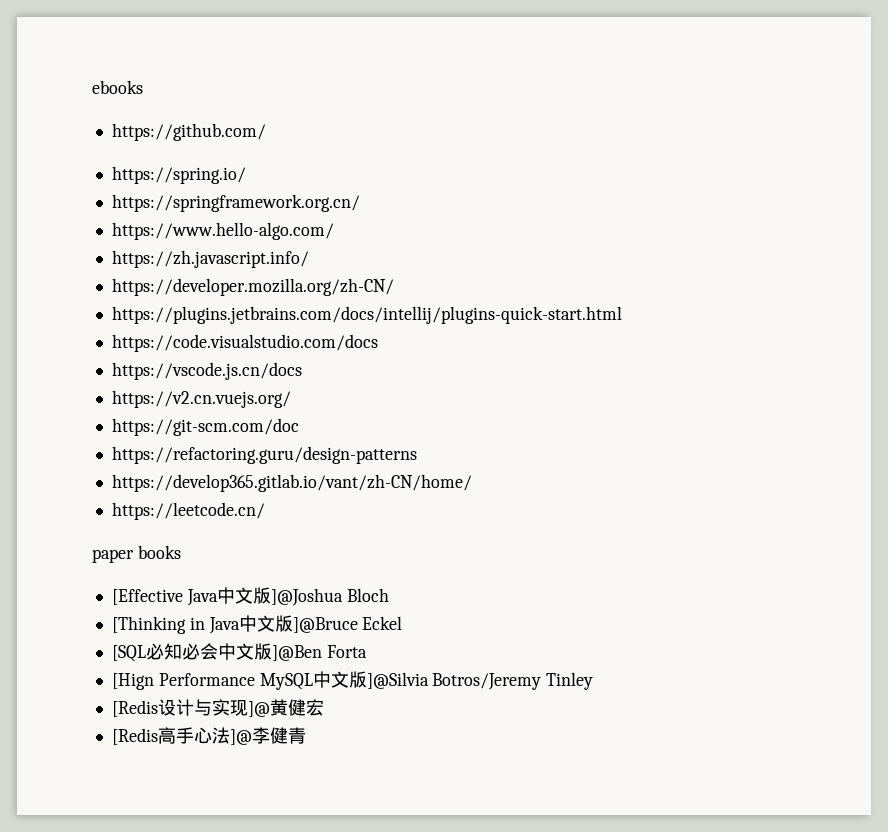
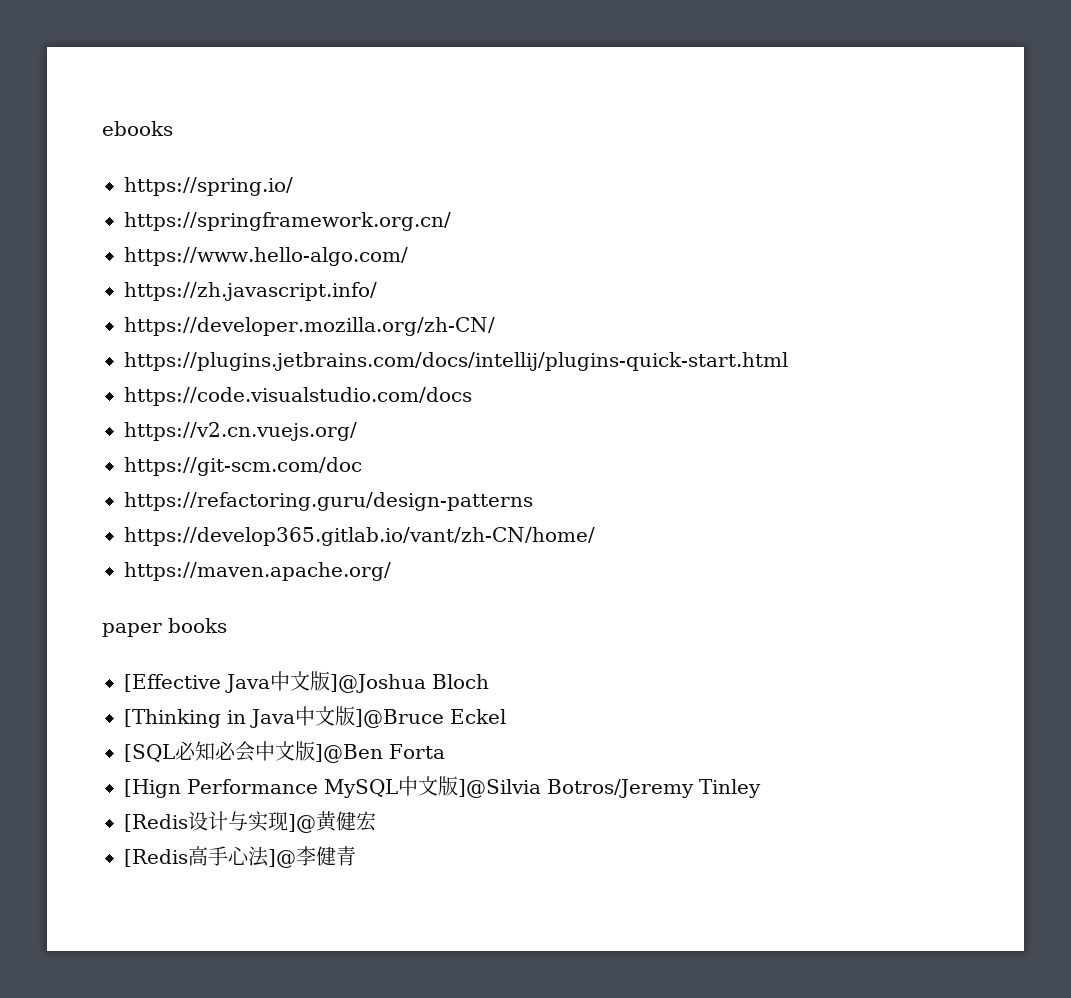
- https://github.com/
- https://vscode.js.cn/docs
- https://leetcode.cn/
+ https://maven.apache.org/

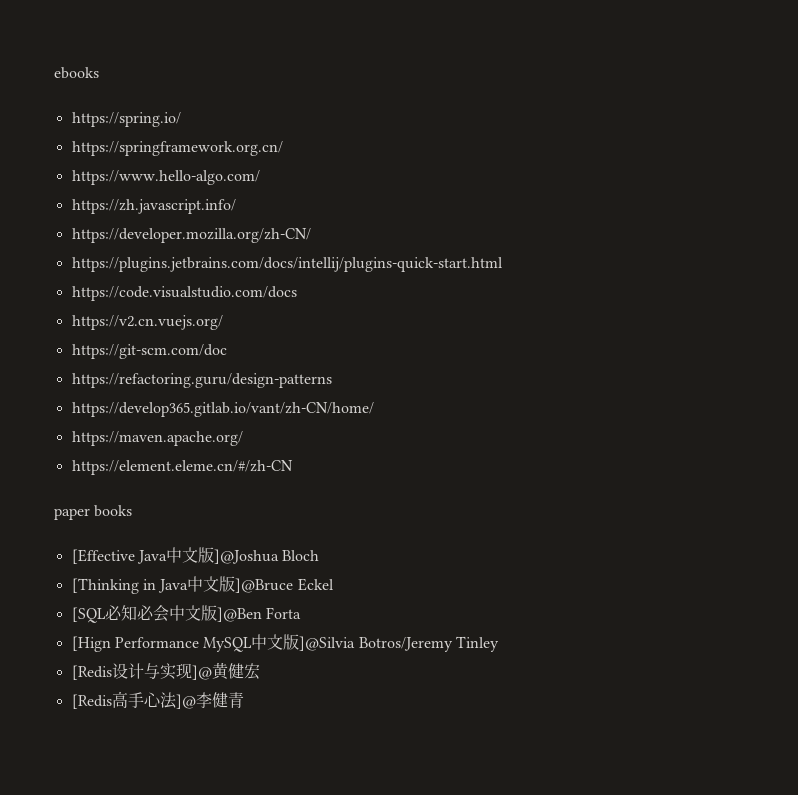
+ https://element.eleme.cn/#/zh-CN

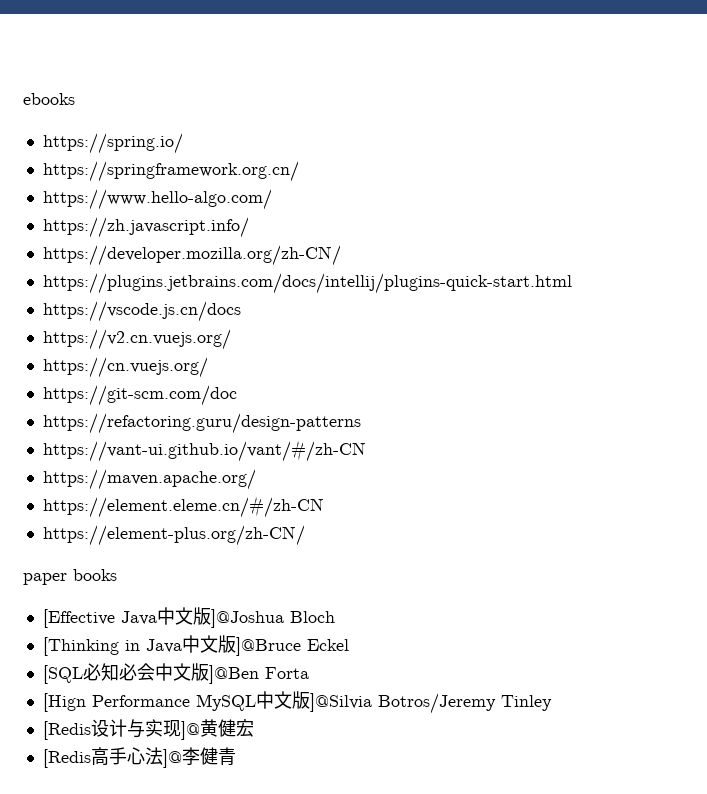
- https://code.visualstudio.com/docs
+ https://vscode.js.cn/docs
+ https://cn.vuejs.org/
- https://develop365.gitlab.io/vant/zh-CN/home/
+ https://vant-ui.github.io/vant/#/zh-CN
+ https://element-plus.org/zh-CN/

